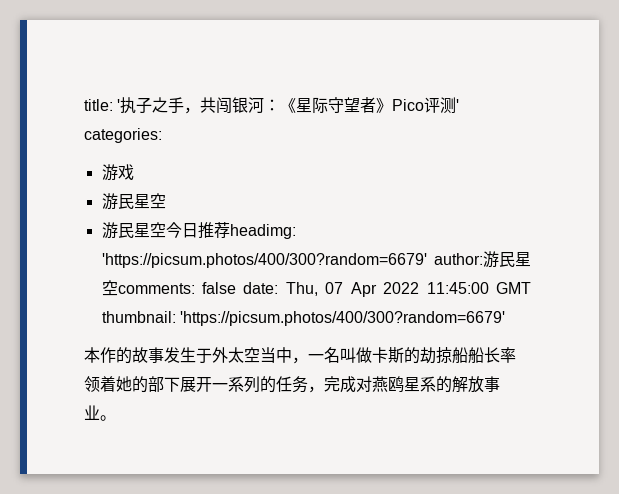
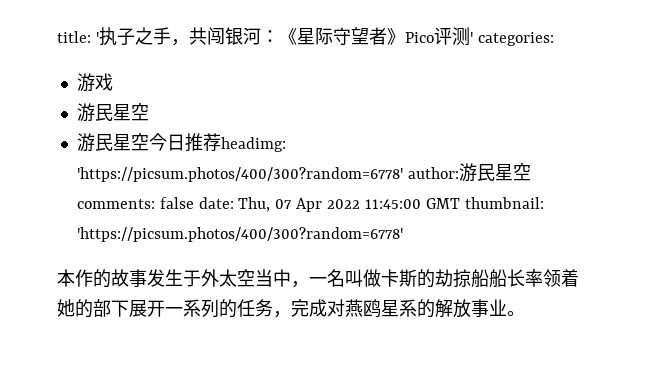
- 游民星空今日推荐headimg: 'https://picsum.photos/400/300?random=6679' author:游民星空comments: false date: Thu, 07 Apr 2022 11:45:00 GMT thumbnail: 'https://picsum.photos/400/300?random=6679'
+ 游民星空今日推荐headimg: 'https://picsum.photos/400/300?random=6778' author:游民星空comments: false date: Thu, 07 Apr 2022 11:45:00 GMT thumbnail: 'https://picsum.photos/400/300?random=6778'

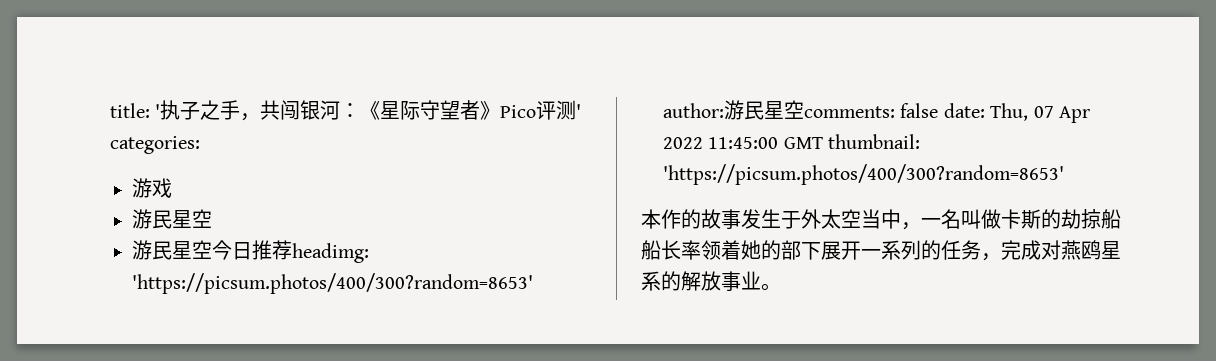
- 游民星空今日推荐headimg: 'https://picsum.photos/400/300?random=6778' author:游民星空comments: false date: Thu, 07 Apr 2022 11:45:00 GMT thumbnail: 'https://picsum.photos/400/300?random=6778'
+ 游民星空今日推荐headimg: 'https://picsum.photos/400/300?random=8653' author:游民星空comments: false date: Thu, 07 Apr 2022 11:45:00 GMT thumbnail: 'https://picsum.photos/400/300?random=8653'

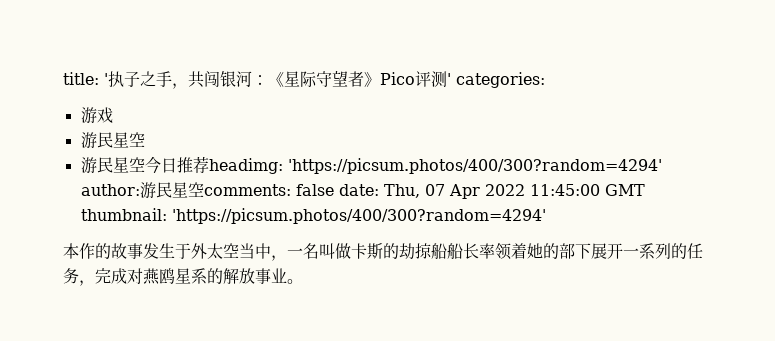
- 游民星空今日推荐headimg: 'https://picsum.photos/400/300?random=8653' author:游民星空comments: false date: Thu, 07 Apr 2022 11:45:00 GMT thumbnail: 'https://picsum.photos/400/300?random=8653'
+ 游民星空今日推荐headimg: 'https://picsum.photos/400/300?random=4294' author:游民星空comments: false date: Thu, 07 Apr 2022 11:45:00 GMT thumbnail: 'https://picsum.photos/400/300?random=4294'

